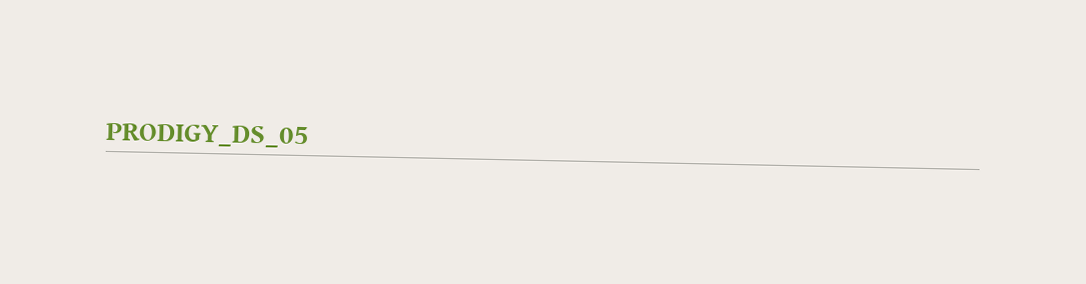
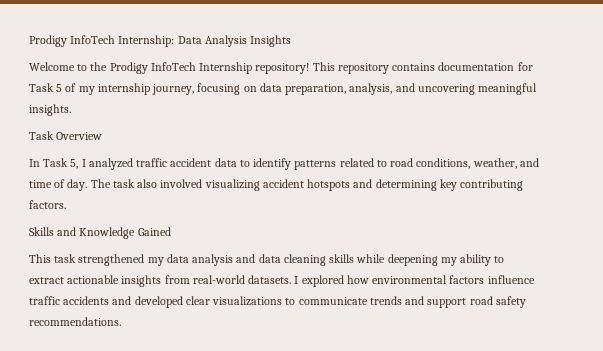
- PRODIGY_DS_05
+ Prodigy InfoTech Internship: Data Analysis Insights
+ Welcome to the Prodigy InfoTech Internship repository! This repository contains documentation for Task 5 of my internship journey, focusing on data preparation, analysis, and uncovering meaningful insights.
+ Task Overview
+ In Task 5, I analyzed traffic accident data to identify patterns related to road conditions, weather, and time of day. The task also involved visualizing accident hotspots and determining key contributing factors.
+ Skills and Knowledge Gained
+ This task strengthened my data analysis and data cleaning skills while deepening my ability to extract actionable insights from real-world datasets. I explored how environmental factors influence traffic accidents and developed clear visualizations to communicate trends and support road safety recommendations.

